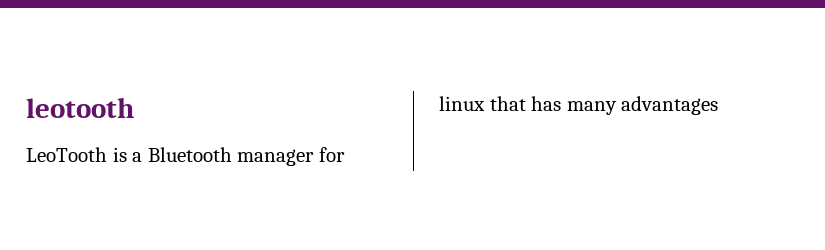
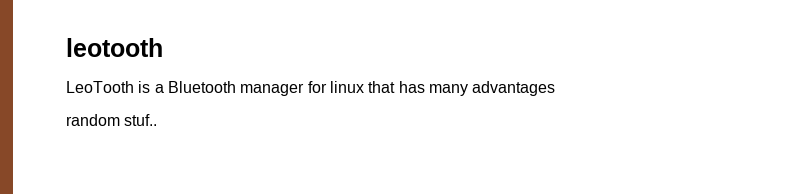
+ random stuf..

